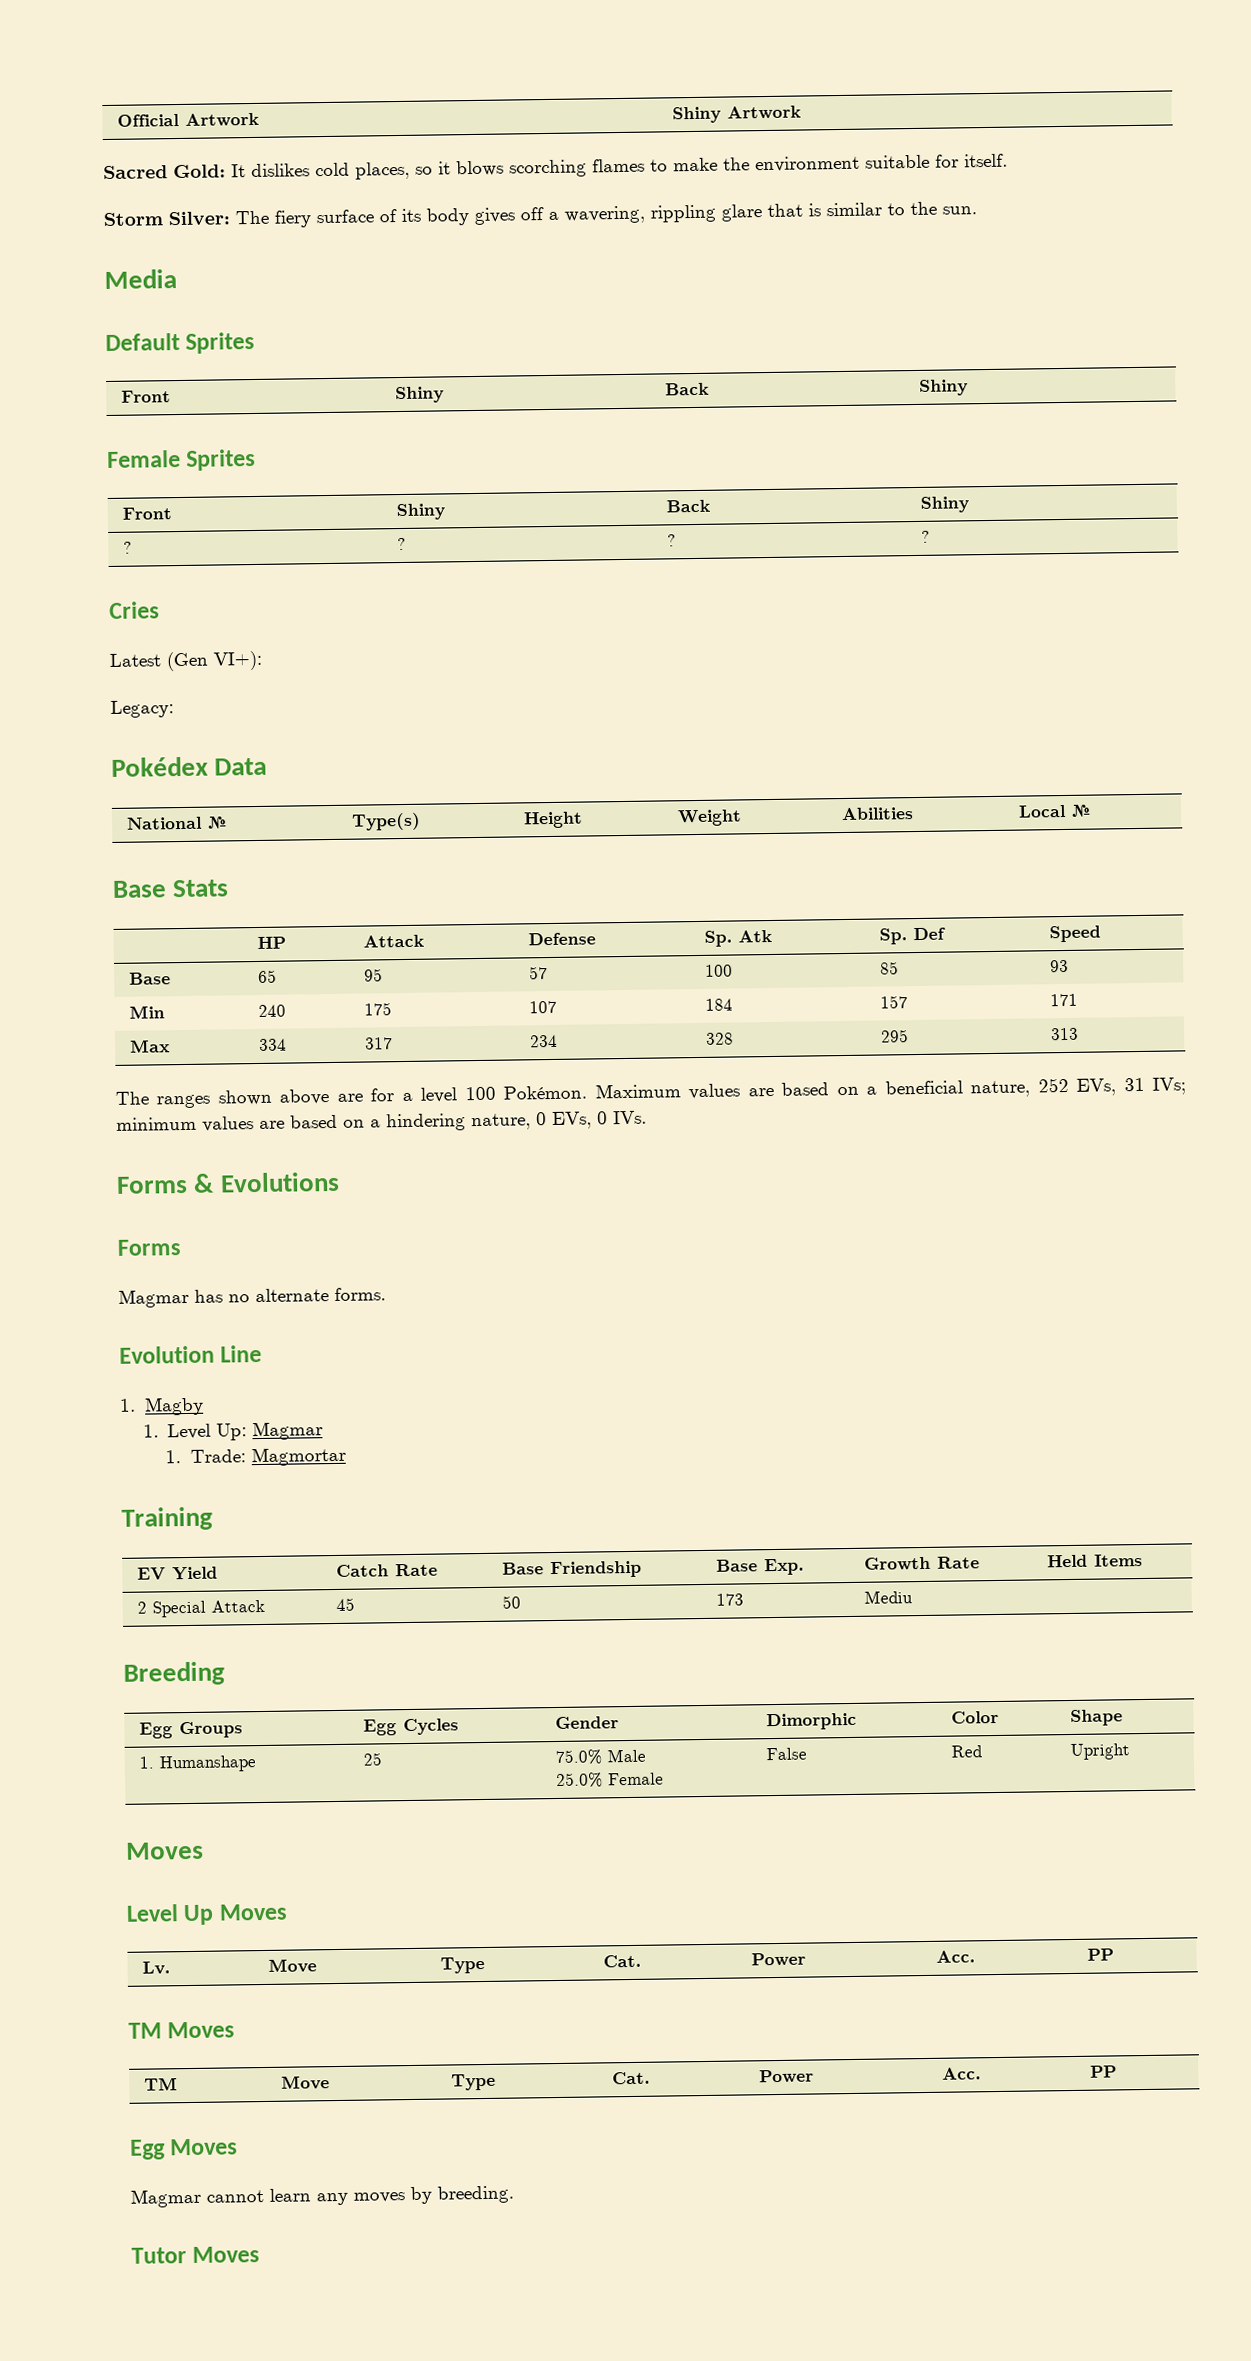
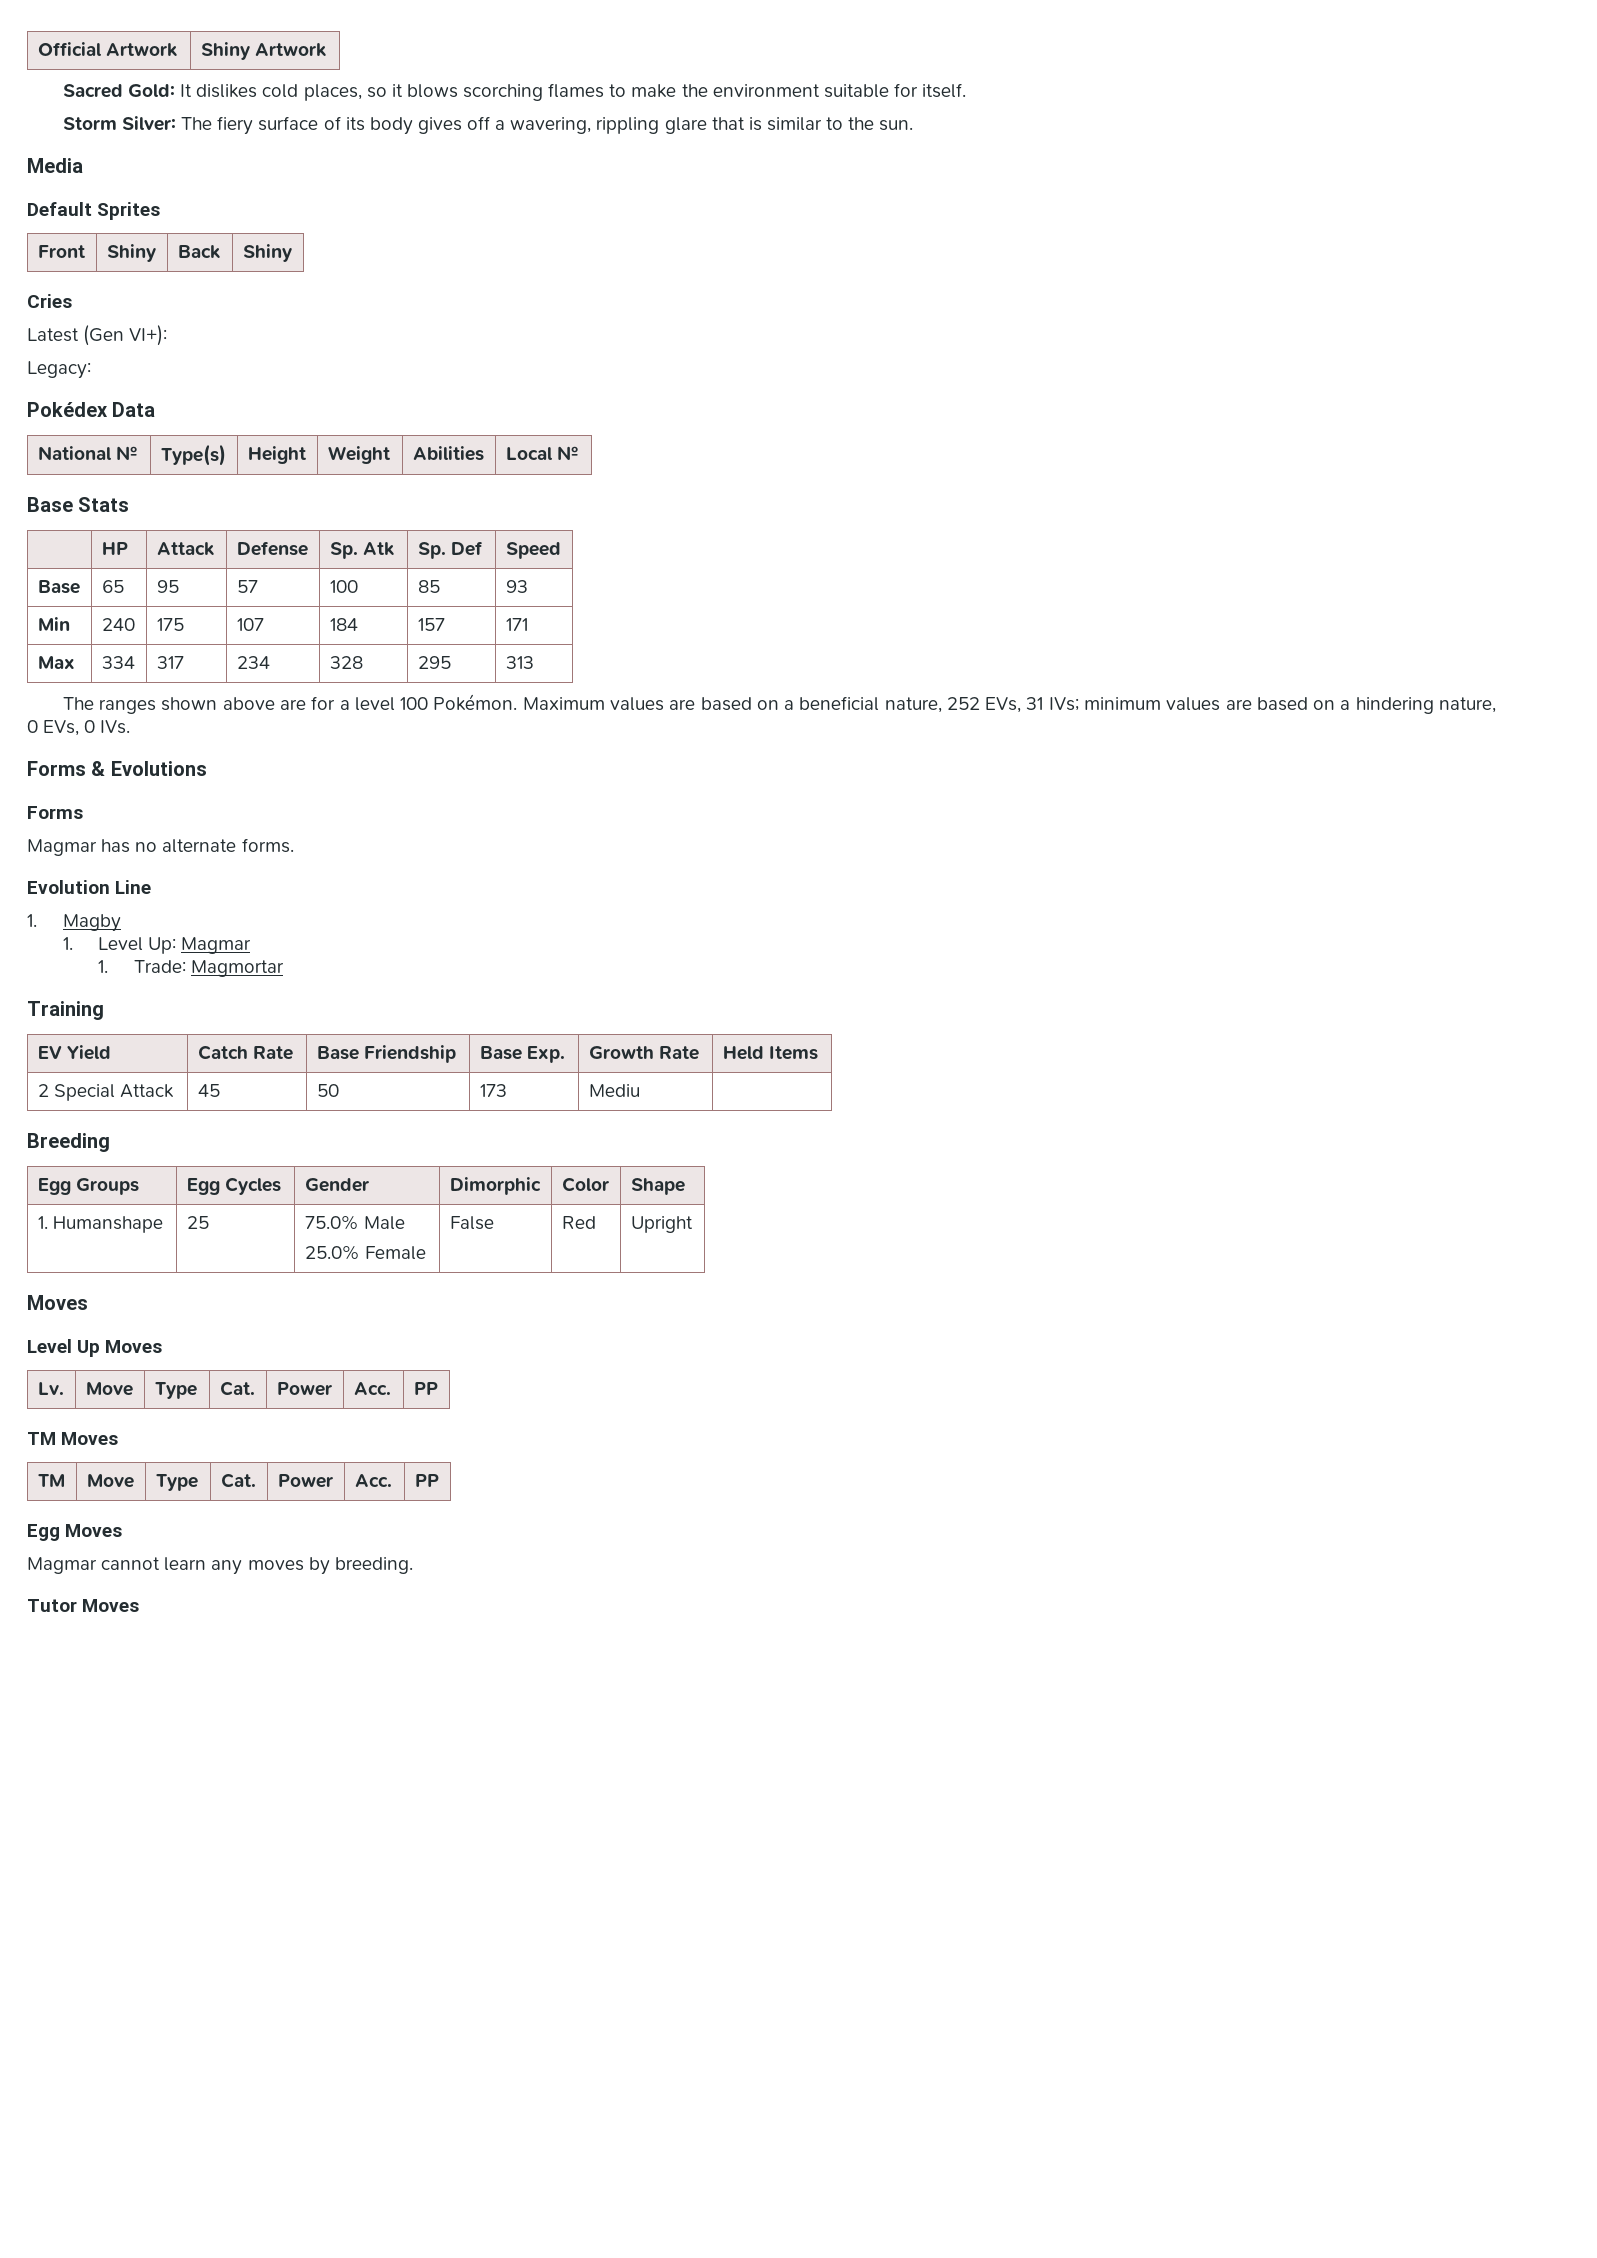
- Female Sprites
- Front | Shiny | Back | Shiny
- ? | ? | ? | ?

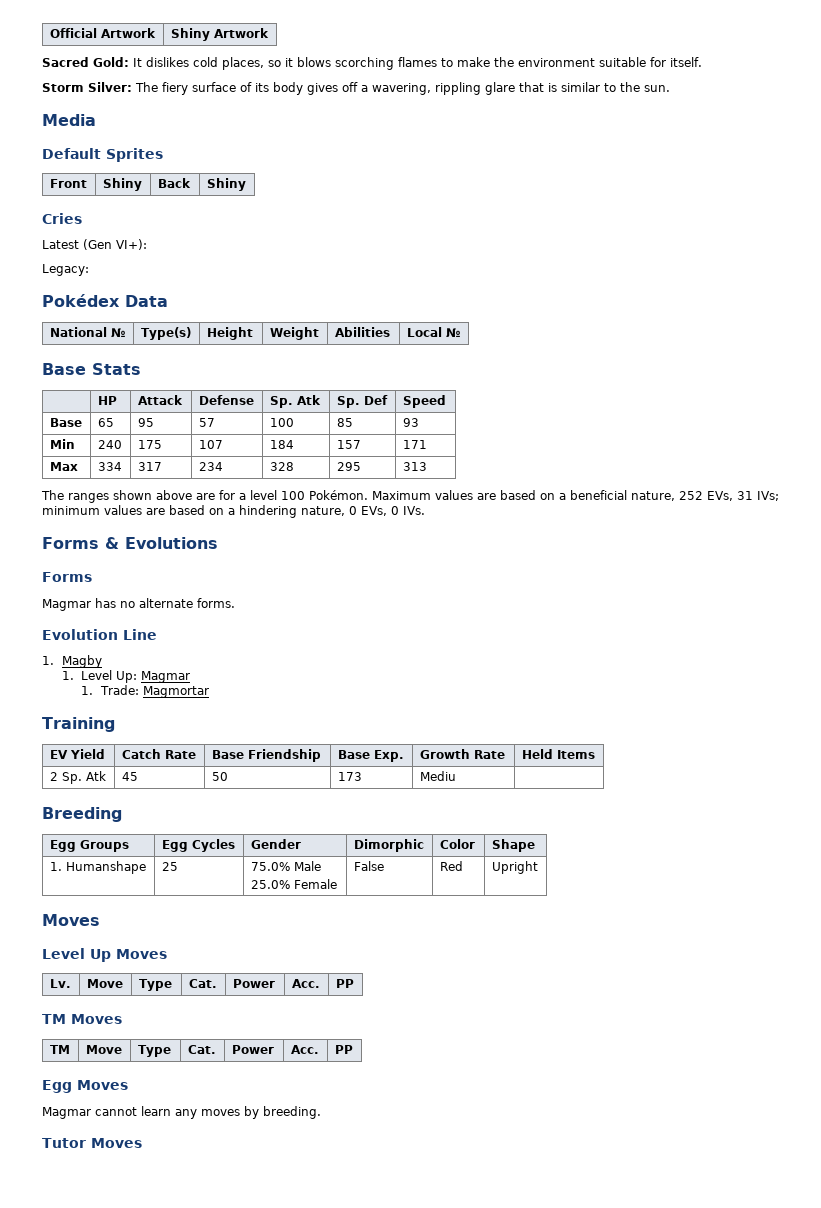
- 2 Special Attack | 45 | 50 | 173 | Mediu |
+ 2 Sp. Atk | 45 | 50 | 173 | Mediu |

